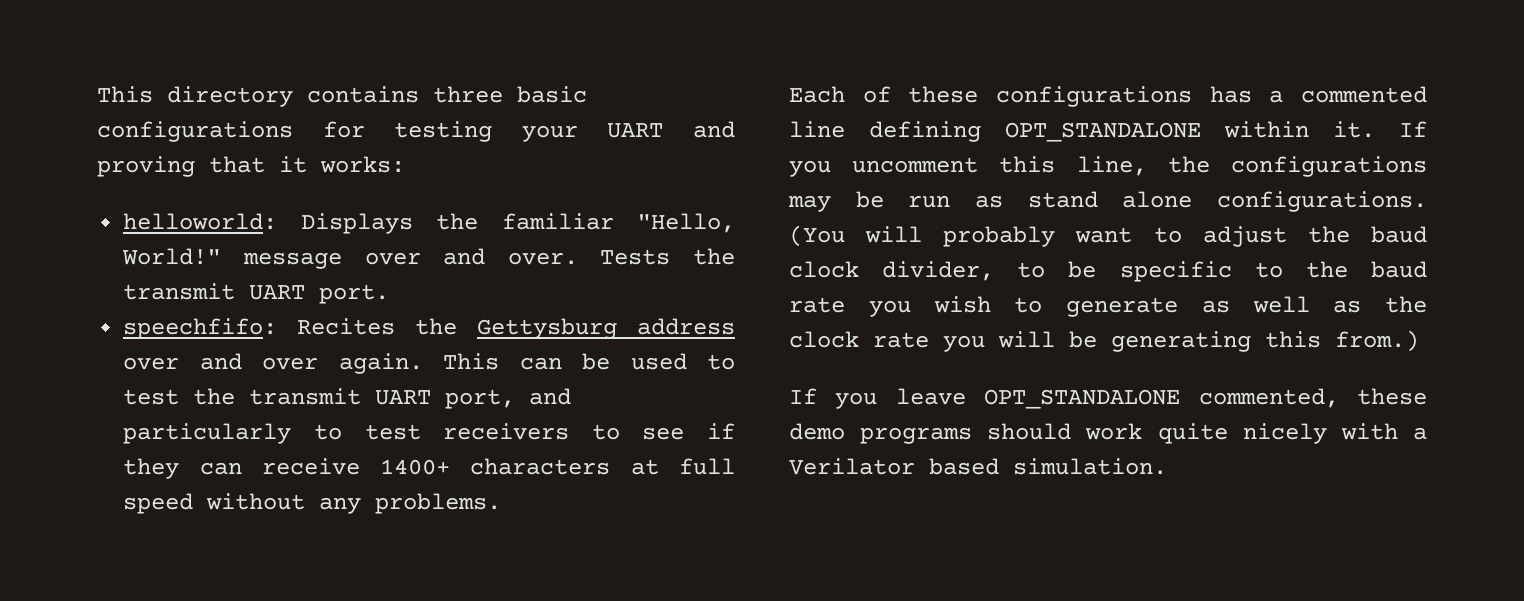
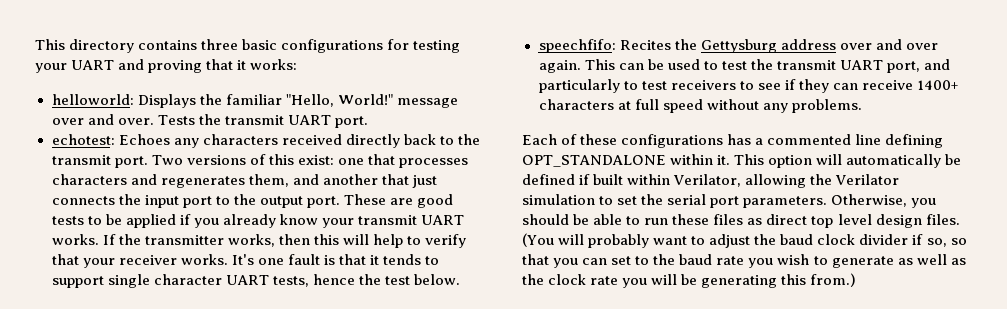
+ echotest: Echoes any characters received directly back to the transmit port. Two versions of this exist: one that processes characters and regenerates them, and another that just connects the input port to the output port. These are good tests to be applied if you already know your transmit UART works. If the transmitter works, then this will help to verify that your receiver works. It's one fault is that it tends to support single character UART tests, hence the test below.
- If you uncomment this line, the configurations may be run as stand alone configurations.
+ This option will automatically be defined if built within Verilator, allowing the Verilator simulation to set the serial port parameters. Otherwise, you should be able to run these files as direct top level design files.
- (You will probably want to adjust the baud clock divider, to be specific to the baud rate you wish to generate as well as the clock rate you will be generating this from.)
+ (You will probably want to adjust the baud clock divider if so, so that you can set to the baud rate you wish to generate as well as the clock rate you will be generating this from.)
- If you leave OPT_STANDALONE commented, these demo programs should work quite nicely with a Verilator based simulation.

